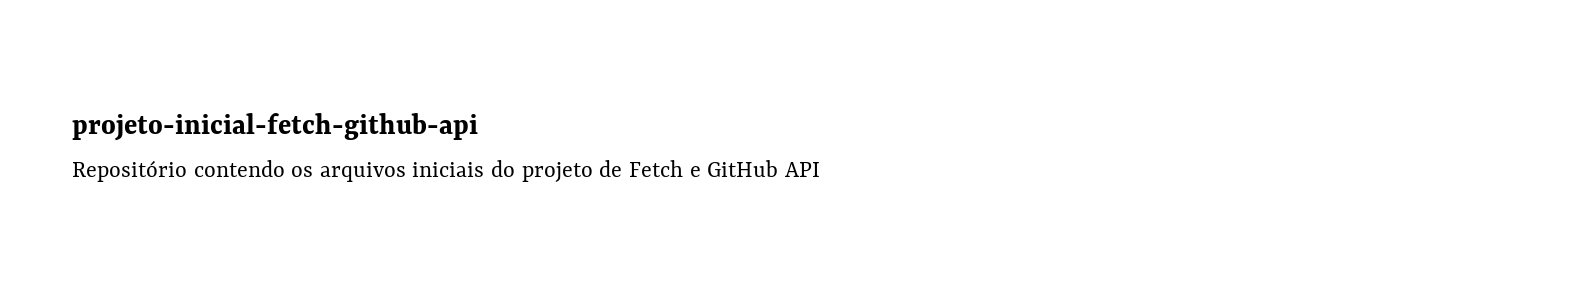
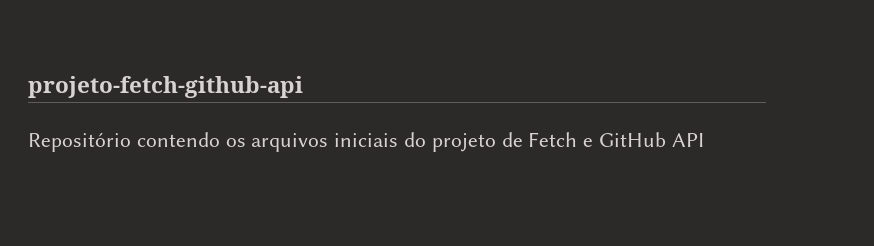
- projeto-inicial-fetch-github-api
+ projeto-fetch-github-api

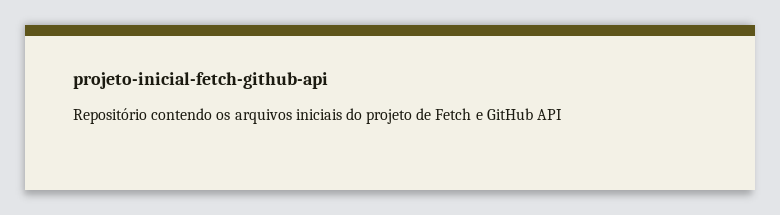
- projeto-fetch-github-api
+ projeto-inicial-fetch-github-api

